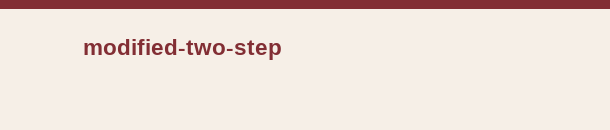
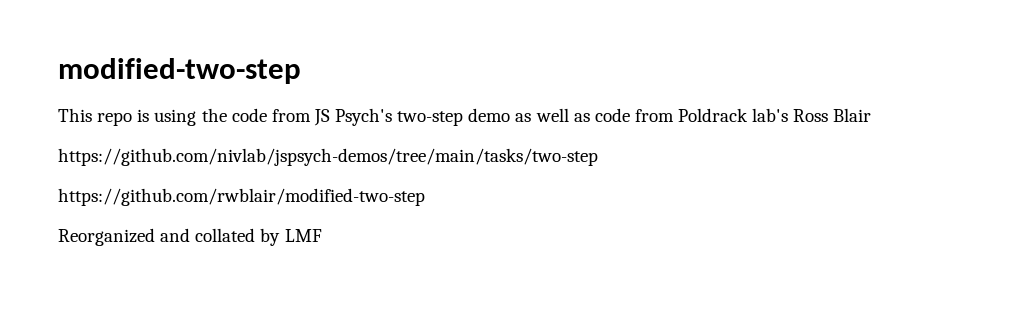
+ This repo is using the code from JS Psych's two-step demo as well as code from Poldrack lab's Ross Blair
+ https://github.com/nivlab/jspsych-demos/tree/main/tasks/two-step
+ https://github.com/rwblair/modified-two-step
+ Reorganized and collated by LMF

